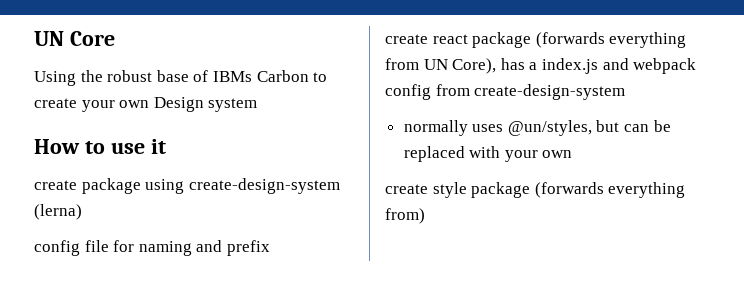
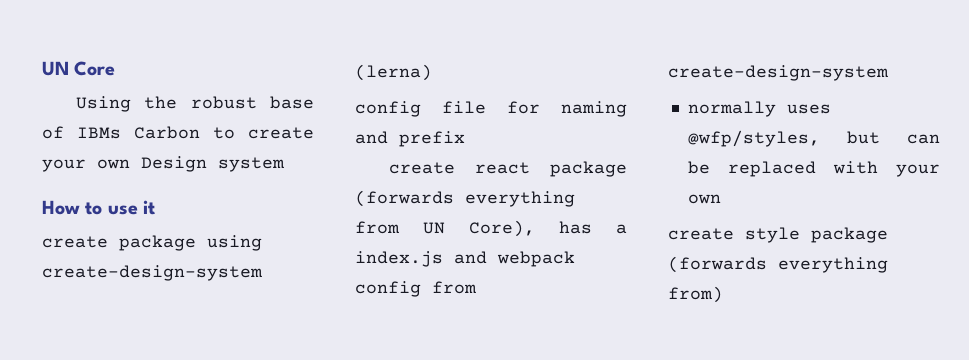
- normally uses @un/styles, but can be replaced with your own
+ normally uses @wfp/styles, but can be replaced with your own

